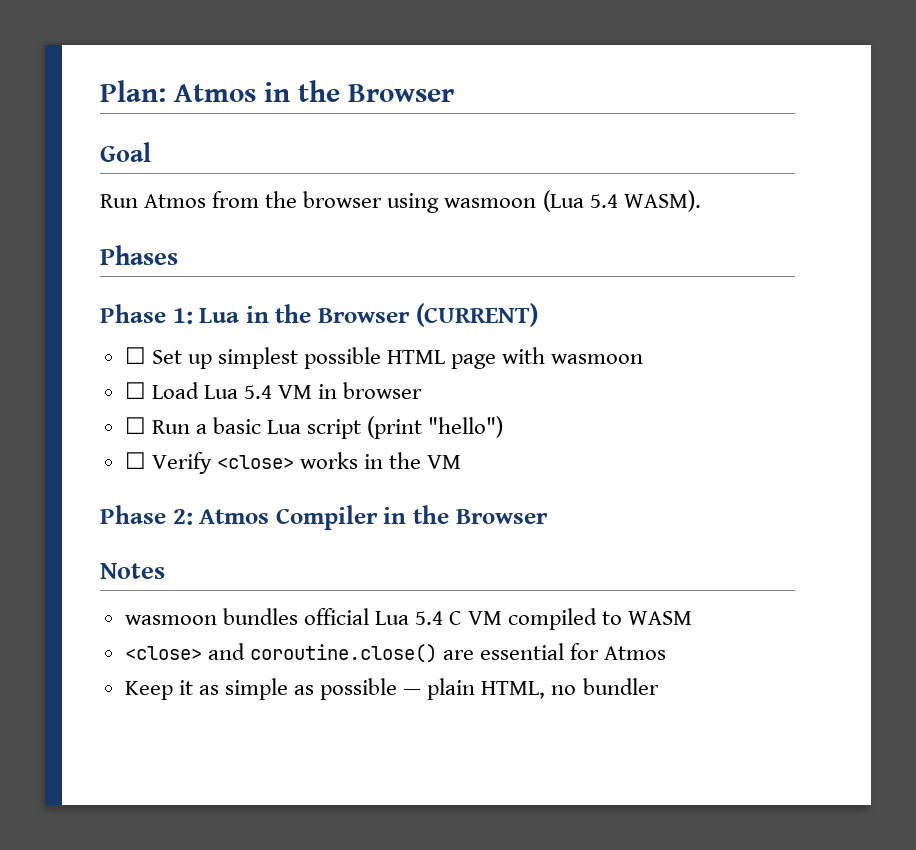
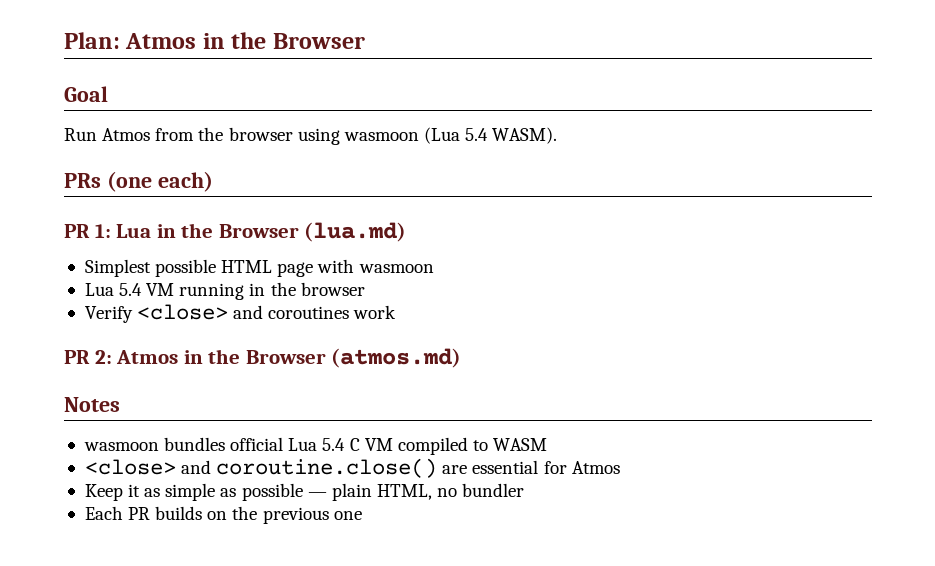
- Phases
- Phase 1: Lua in the Browser (CURRENT)
- ☐ Set up simplest possible HTML page with wasmoon
+ PRs (one each)
+ PR 1: Lua in the Browser (lua.md)
+ Simplest possible HTML page with wasmoon
- ☐ Load Lua 5.4 VM in browser
- ☐ Run a basic Lua script (print "hello")
- ☐ Verify <close> works in the VM
- Phase 2: Atmos Compiler in the Browser
+ Lua 5.4 VM running in the browser
+ Verify <close> and coroutines work
+ PR 2: Atmos in the Browser (atmos.md)
+ Each PR builds on the previous one

